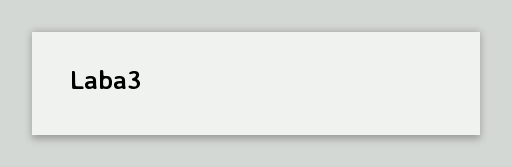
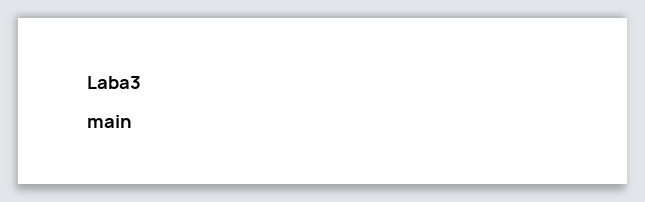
+ main

